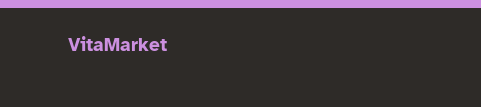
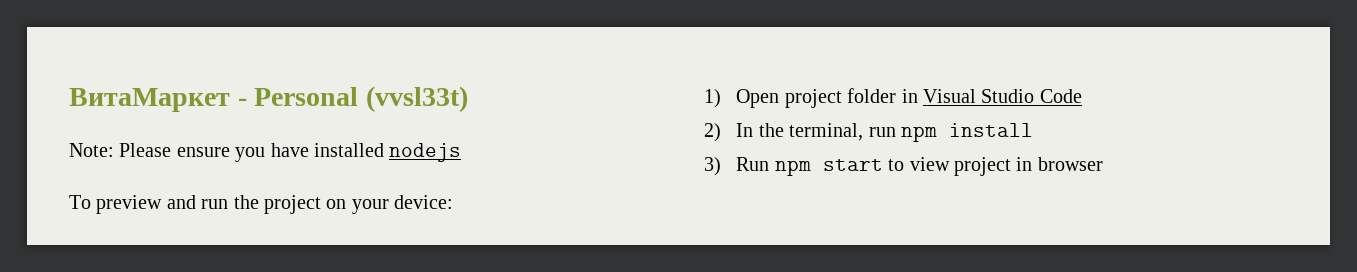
- VitaMarket
+ ВитаМаркет - Personal (vvsl33t)
+ Note: Please ensure you have installed nodejs
+ To preview and run the project on your device:
+ 1) Open project folder in Visual Studio Code
+ 2) In the terminal, run npm install
+ 3) Run npm start to view project in browser

